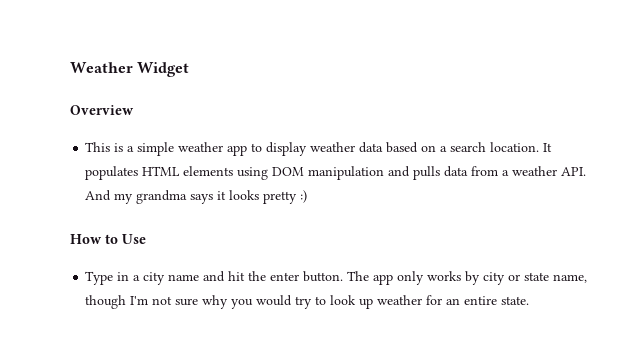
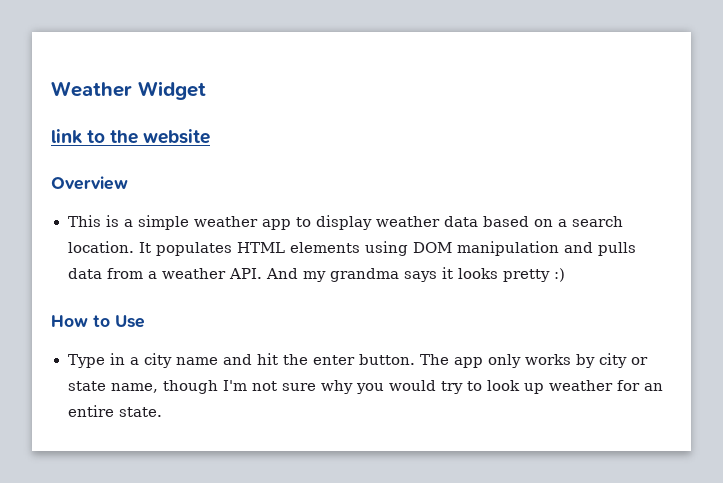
+ link to the website

